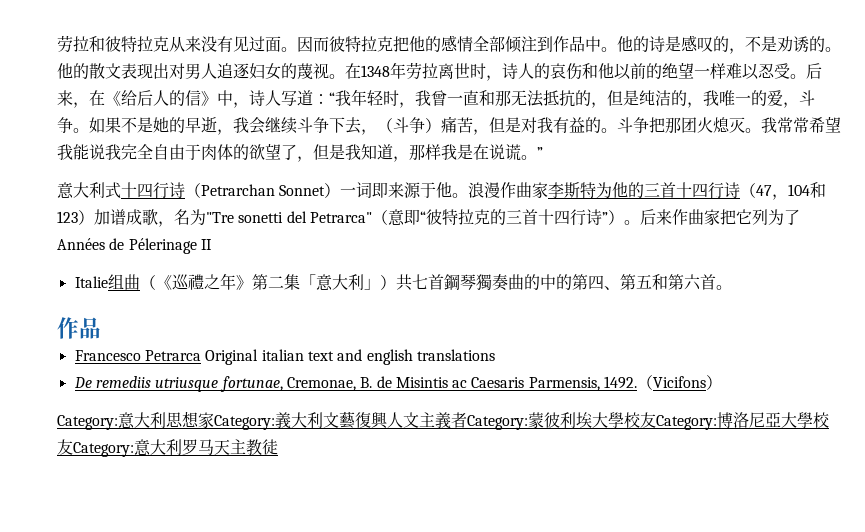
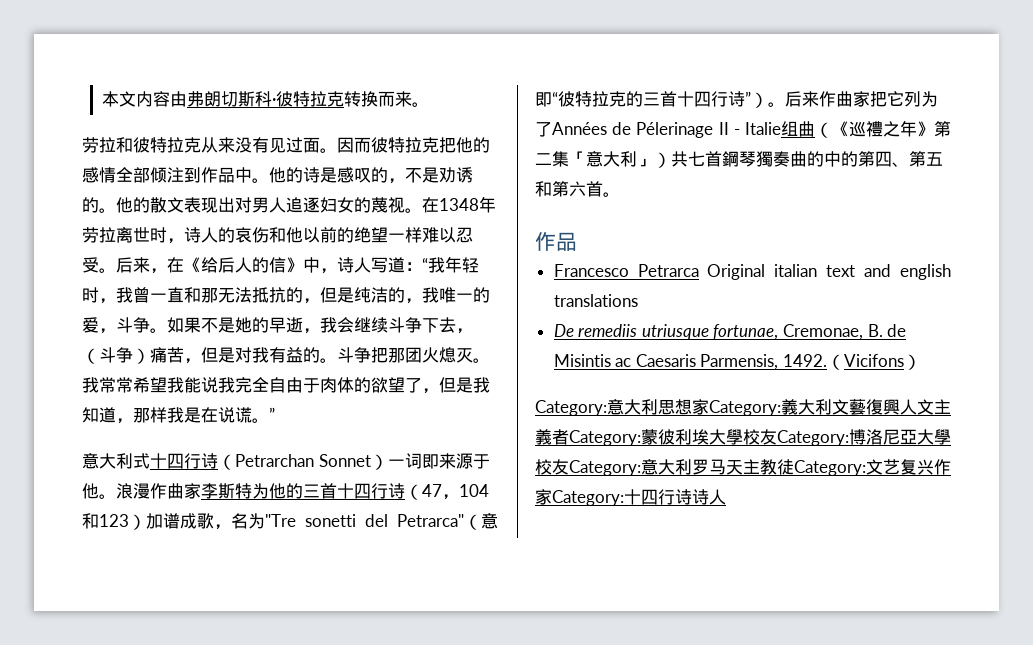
+ 本文内容由弗朗切斯科·彼特拉克转换而来。
- 后来作曲家把它列为了Années de Pélerinage II
- Italie组曲（《巡禮之年》第二集「意大利」）共七首鋼琴獨奏曲的中的第四、第五和第六首。
+ 后来作曲家把它列为了Années de Pélerinage II - Italie组曲（《巡禮之年》第二集「意大利」）共七首鋼琴獨奏曲的中的第四、第五和第六首。
- Category:意大利思想家Category:義大利文藝復興人文主義者Category:蒙彼利埃大學校友Category:博洛尼亞大學校友Category:意大利罗马天主教徒
+ Category:意大利思想家Category:義大利文藝復興人文主義者Category:蒙彼利埃大學校友Category:博洛尼亞大學校友Category:意大利罗马天主教徒Category:文艺复兴作家Category:十四行诗诗人

